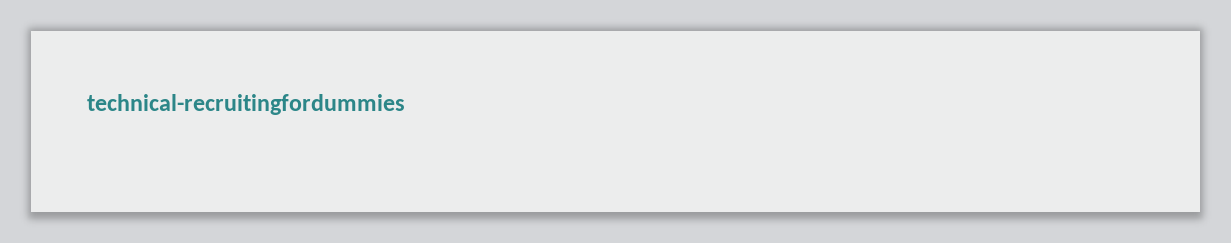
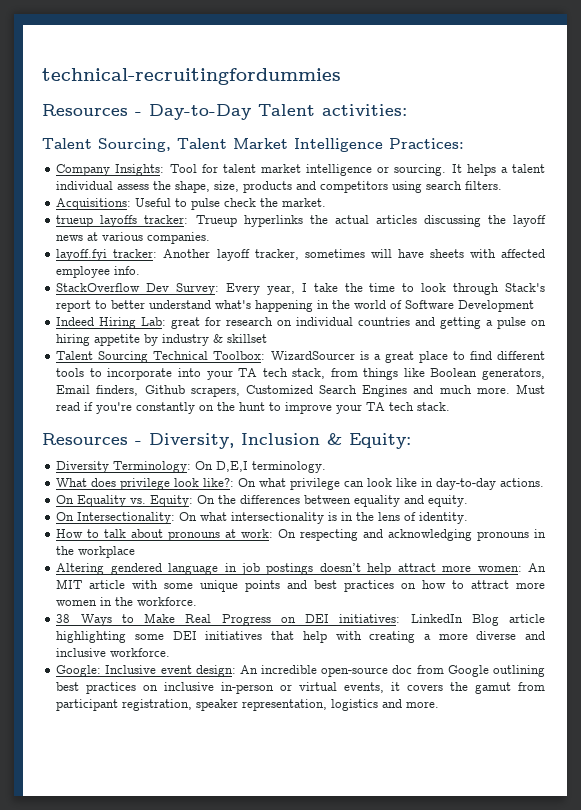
+ Resources - Day-to-Day Talent activities:
+ Talent Sourcing, Talent Market Intelligence Practices:
+ Company Insights: Tool for talent market intelligence or sourcing. It helps a talent individual assess the shape, size, products and competitors using search filters.
+ Acquisitions: Useful to pulse check the market.
+ trueup layoffs tracker: Trueup hyperlinks the actual articles discussing the layoff news at various companies.
+ layoff.fyi tracker: Another layoff tracker, sometimes will have sheets with affected employee info.
+ StackOverflow Dev Survey: Every year, I take the time to look through Stack's report to better understand what's happening in the world of Software Development
+ Indeed Hiring Lab: great for research on individual countries and getting a pulse on hiring appetite by industry & skillset
+ Talent Sourcing Technical Toolbox: WizardSourcer is a great place to find different tools to incorporate into your TA tech stack, from things like Boolean generators, Email finders, Github scrapers, Customized Search Engines and much more. Must read if you're constantly on the hunt to improve your TA tech stack.
+ Resources - Diversity, Inclusion & Equity:
+ Diversity Terminology: On D,E,I terminology.
+ What does privilege look like?: On what privilege can look like in day-to-day actions.
+ On Equality vs. Equity: On the differences between equality and equity.
+ On Intersectionality: On what intersectionality is in the lens of identity.
+ How to talk about pronouns at work: On respecting and acknowledging pronouns in the workplace
+ Altering gendered language in job postings doesn’t help attract more women: An MIT article with some unique points and best practices on how to attract more women in the workforce.
+ 38 Ways to Make Real Progress on DEI initiatives: LinkedIn Blog article highlighting some DEI initiatives that help with creating a more diverse and inclusive workforce.
+ Google: Inclusive event design: An incredible open-source doc from Google outlining best practices on inclusive in-person or virtual events, it covers the gamut from participant registration, speaker representation, logistics and more.

